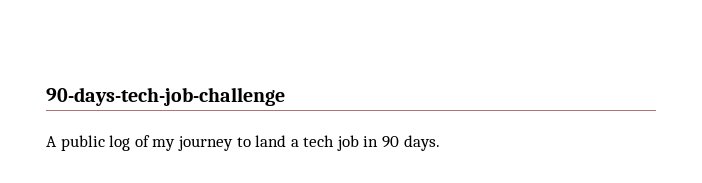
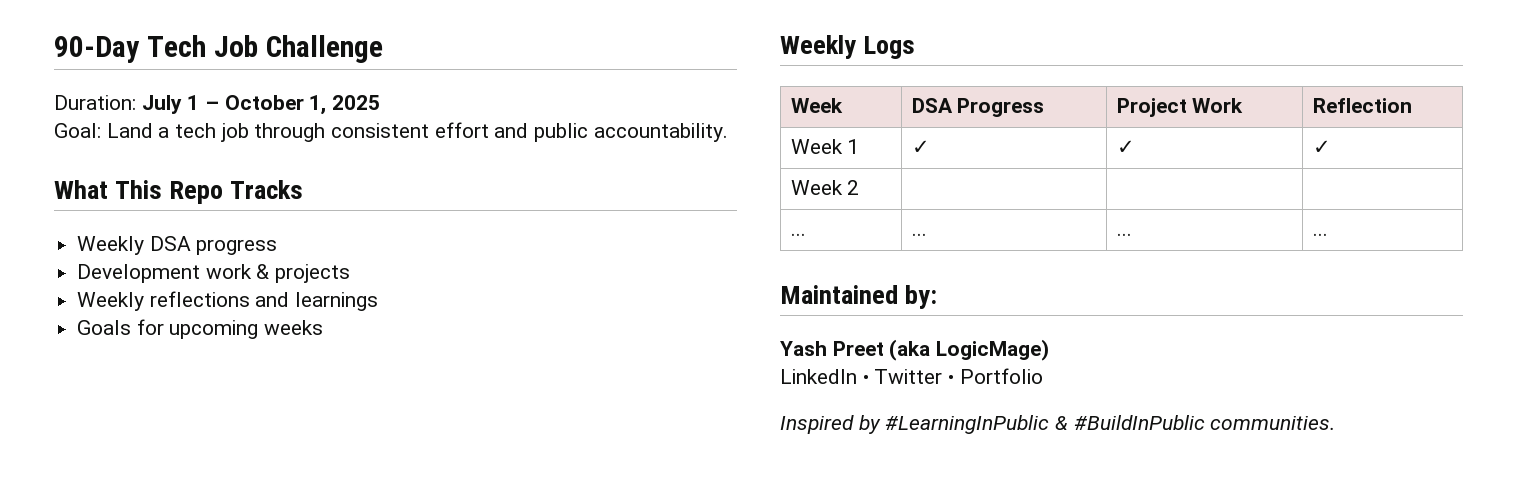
- 90-days-tech-job-challenge
- A public log of my journey to land a tech job in 90 days.
+ 90-Day Tech Job Challenge
+ Duration: July 1 – October 1, 2025
+ Goal: Land a tech job through consistent effort and public accountability.
+ What This Repo Tracks
+ Weekly DSA progress
+ Development work & projects
+ Weekly reflections and learnings
+ Goals for upcoming weeks
+ Weekly Logs
+ Week | DSA Progress | Project Work | Reflection
+ Week 1 | ✓ | ✓ | ✓
+ Week 2 | | |
+ ... | ... | ... | ...
+ Maintained by:
+ Yash Preet (aka LogicMage)
+ LinkedIn • Twitter • Portfolio
+ Inspired by #LearningInPublic & #BuildInPublic communities.

